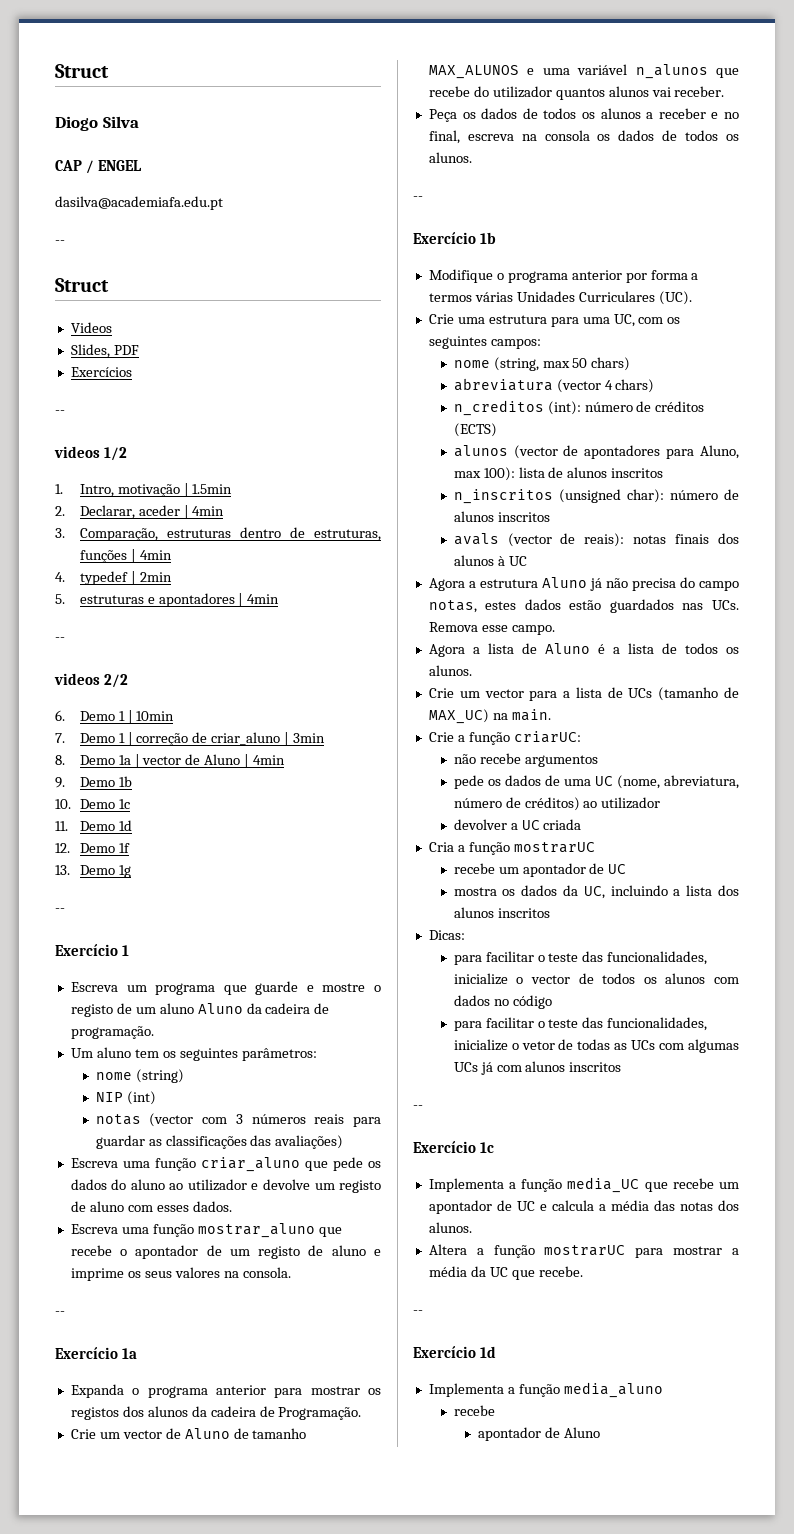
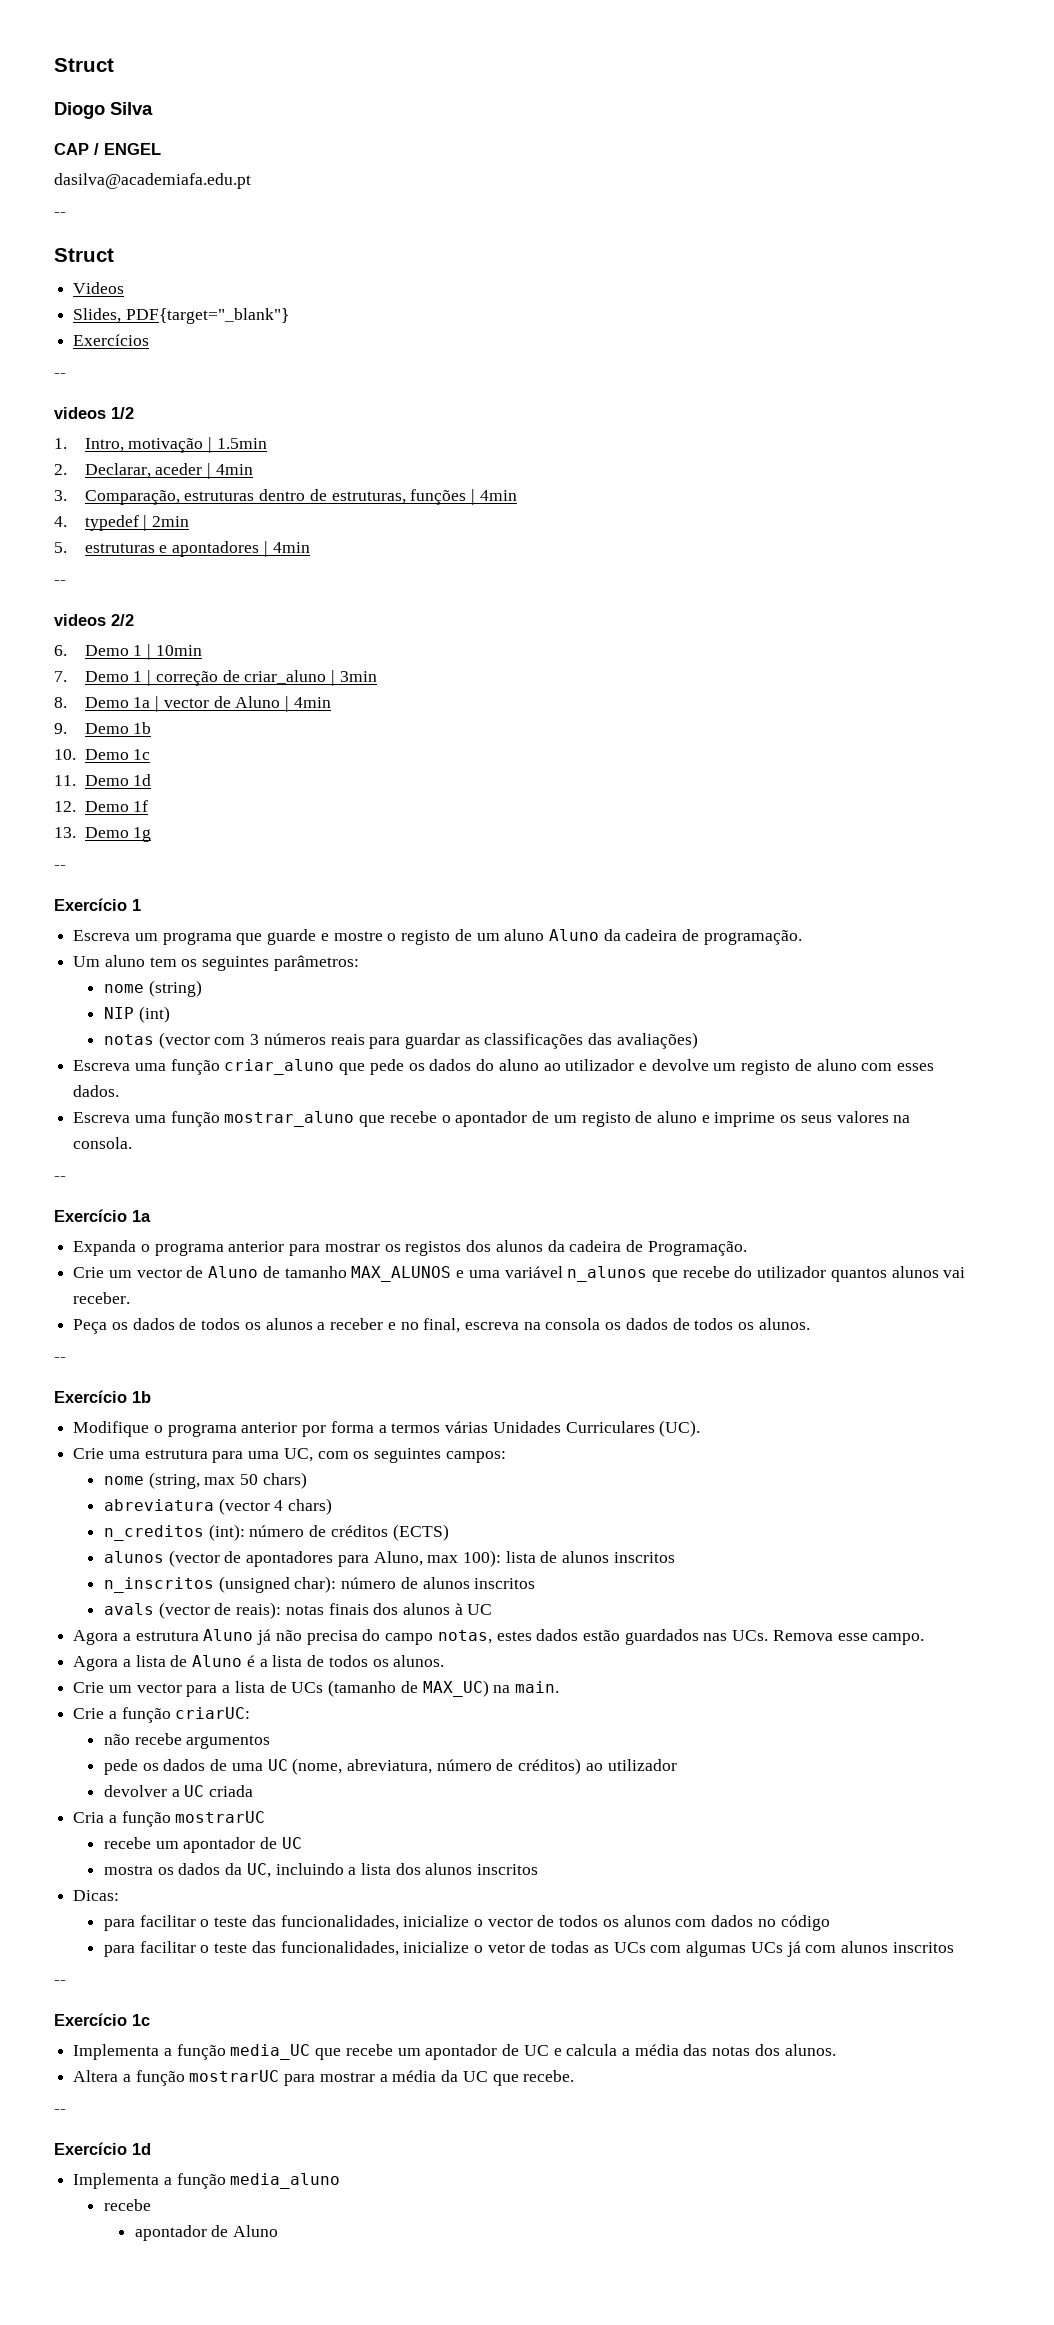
- Slides, PDF
+ Slides, PDF{target="_blank"}

